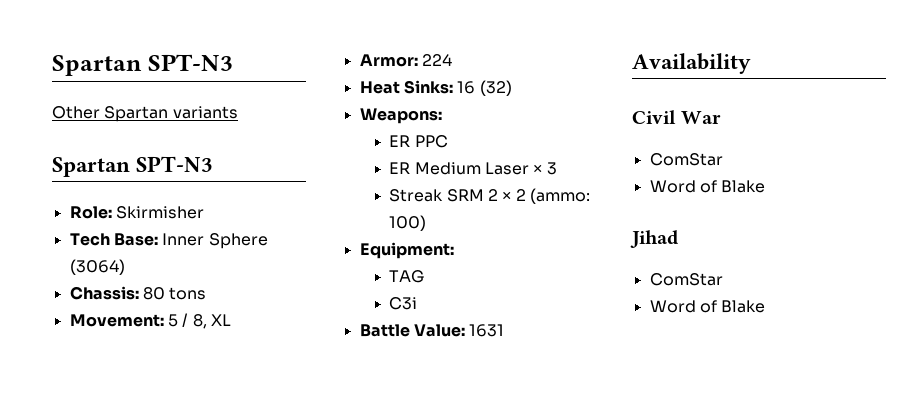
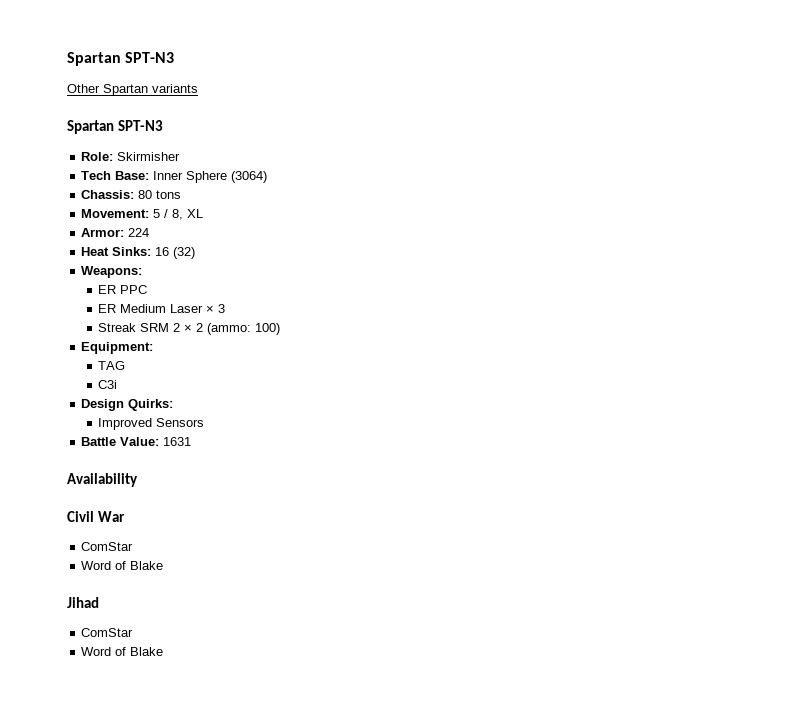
+ Design Quirks:
+ Improved Sensors

